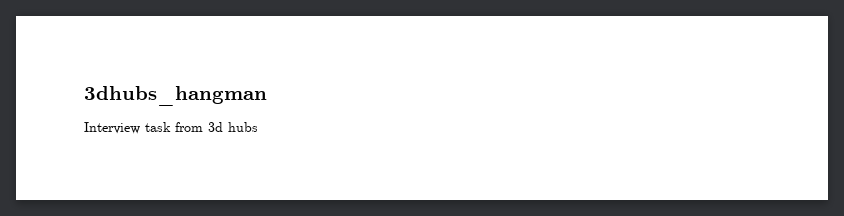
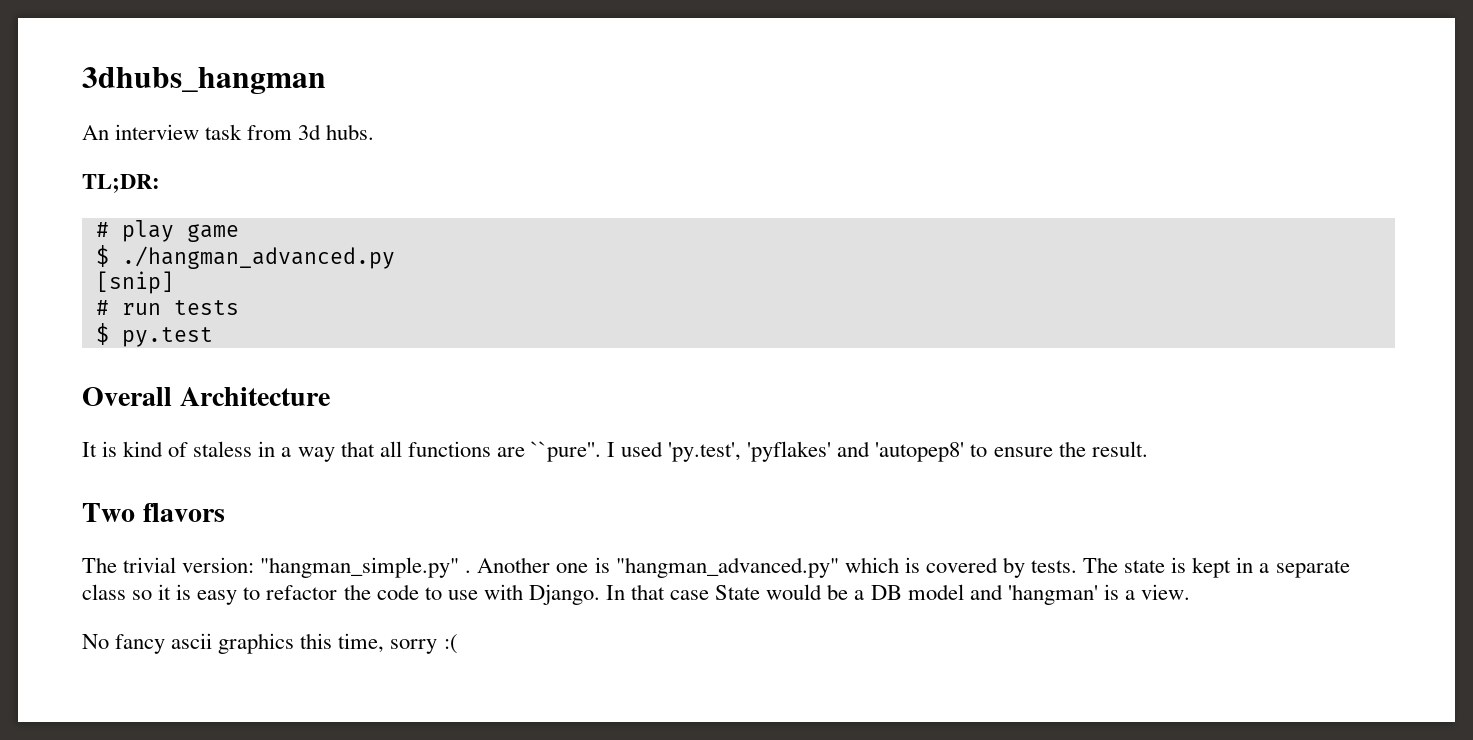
- Interview task from 3d hubs
+ An interview task from 3d hubs.
+ TL;DR:
+ # play game
+ $ ./hangman_advanced.py
+ [snip]
+ # run tests
+ $ py.test
+ Overall Architecture
+ It is kind of staless in a way that all functions are ``pure''. I used 'py.test', 'pyflakes' and 'autopep8' to ensure the result.
+ Two flavors
+ The trivial version: "hangman_simple.py" . Another one is "hangman_advanced.py" which is covered by tests. The state is kept in a separate class so it is easy to refactor the code to use with Django. In that case State would be a DB model and 'hangman' is a view.
+ No fancy ascii graphics this time, sorry :(

